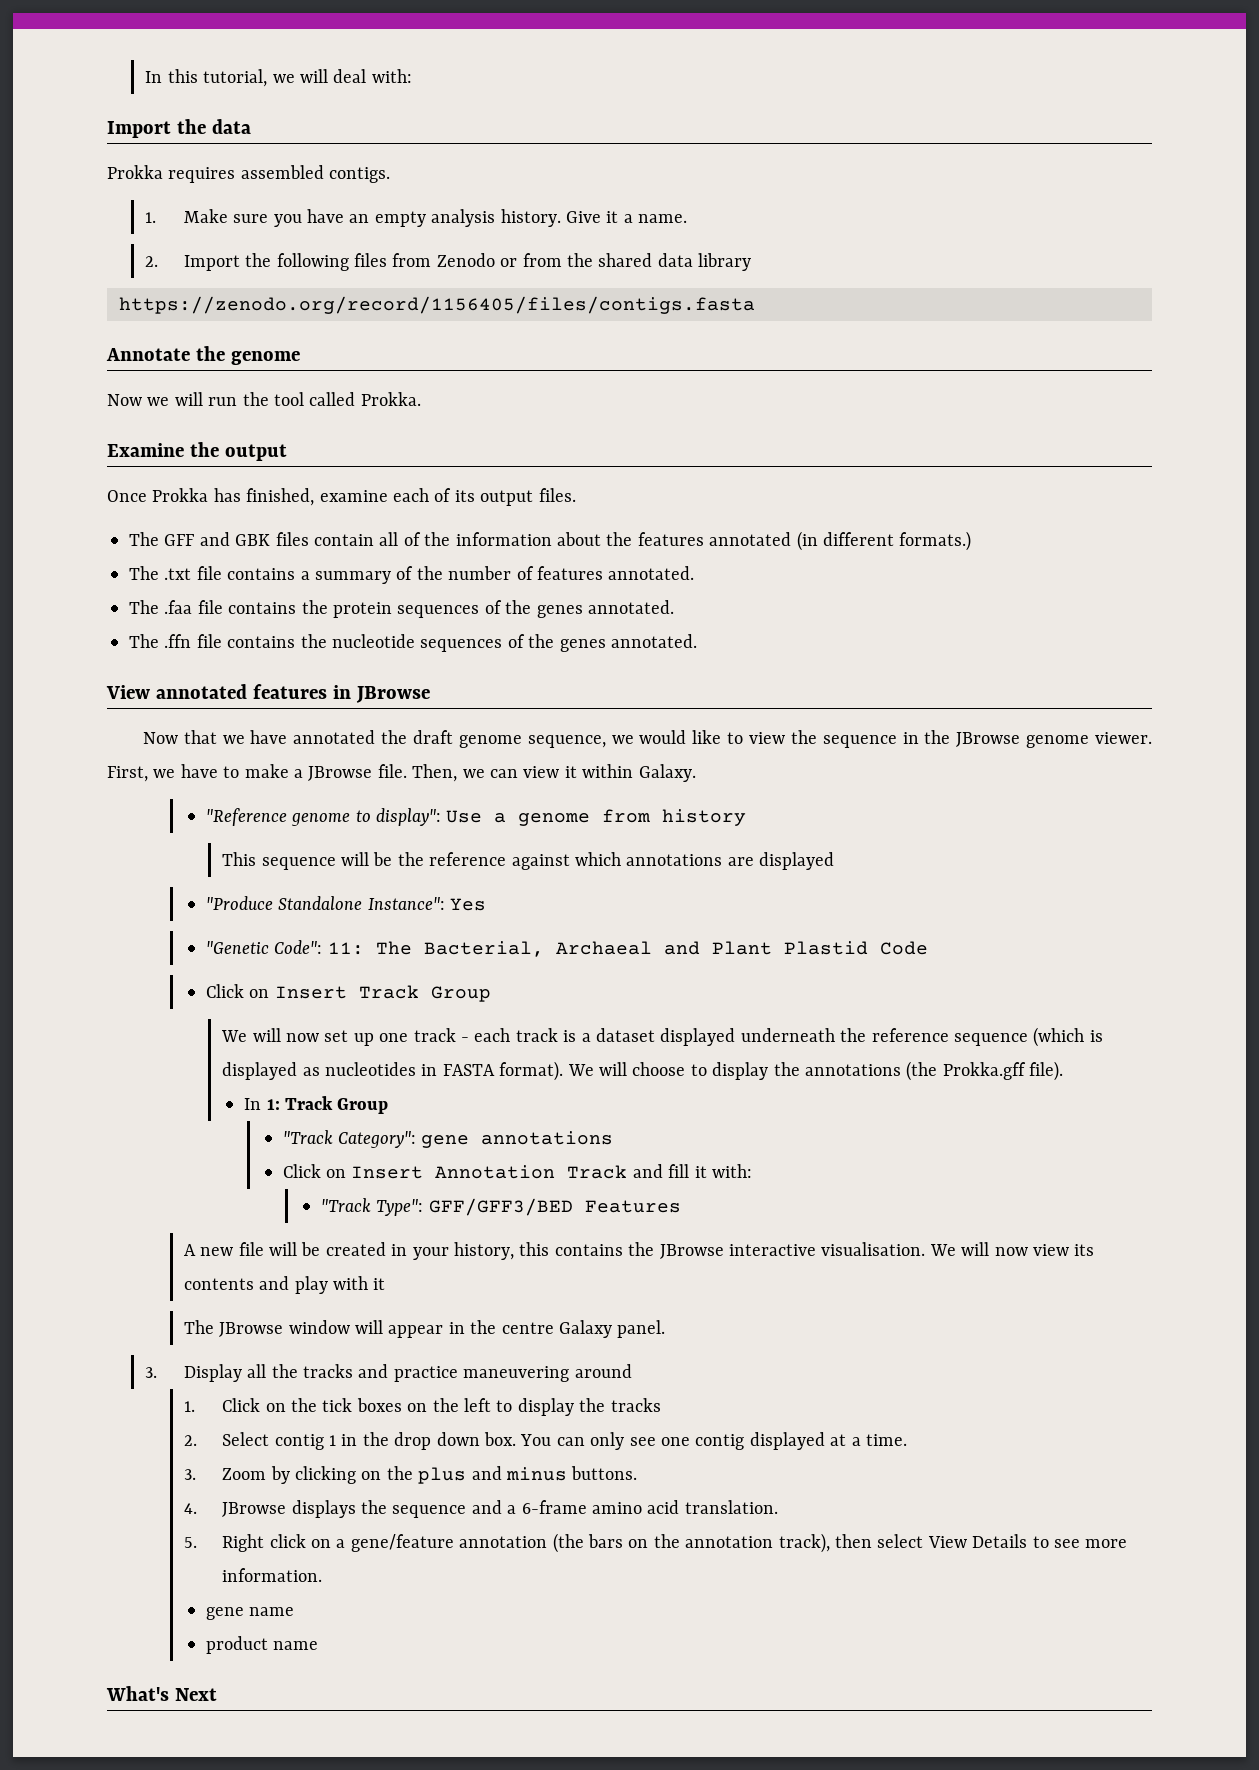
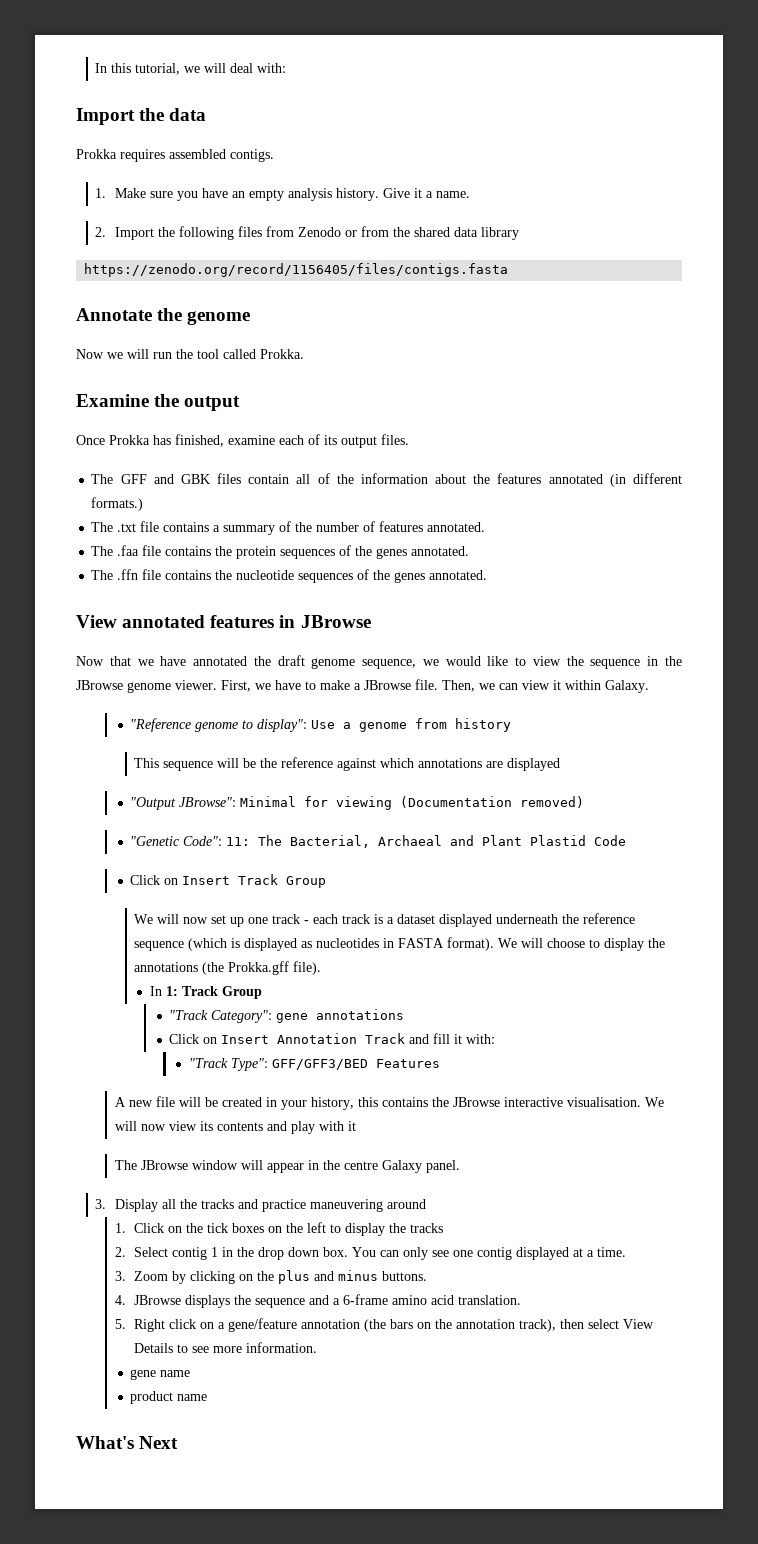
- "Produce Standalone Instance": Yes
+ "Output JBrowse": Minimal for viewing (Documentation removed)

